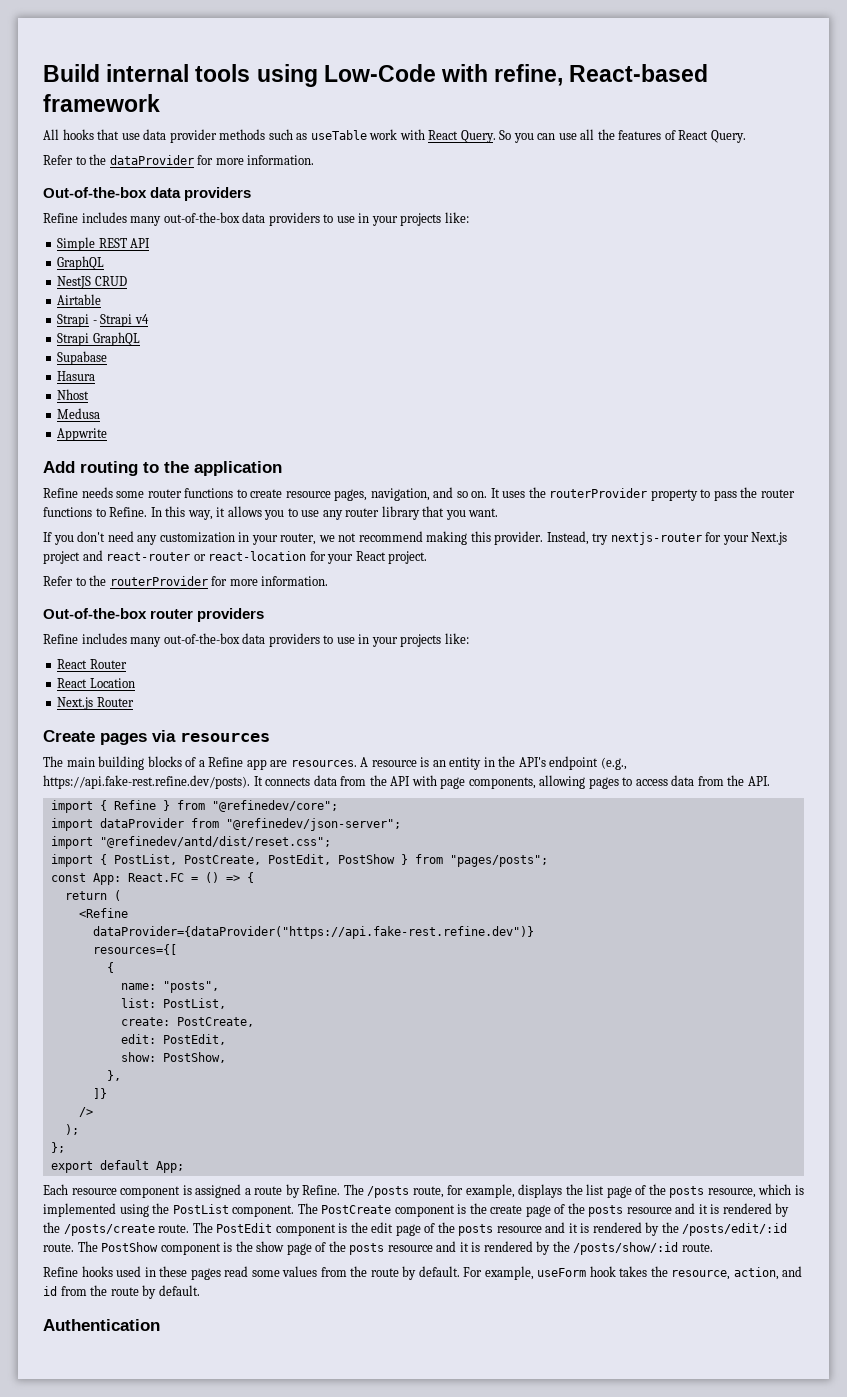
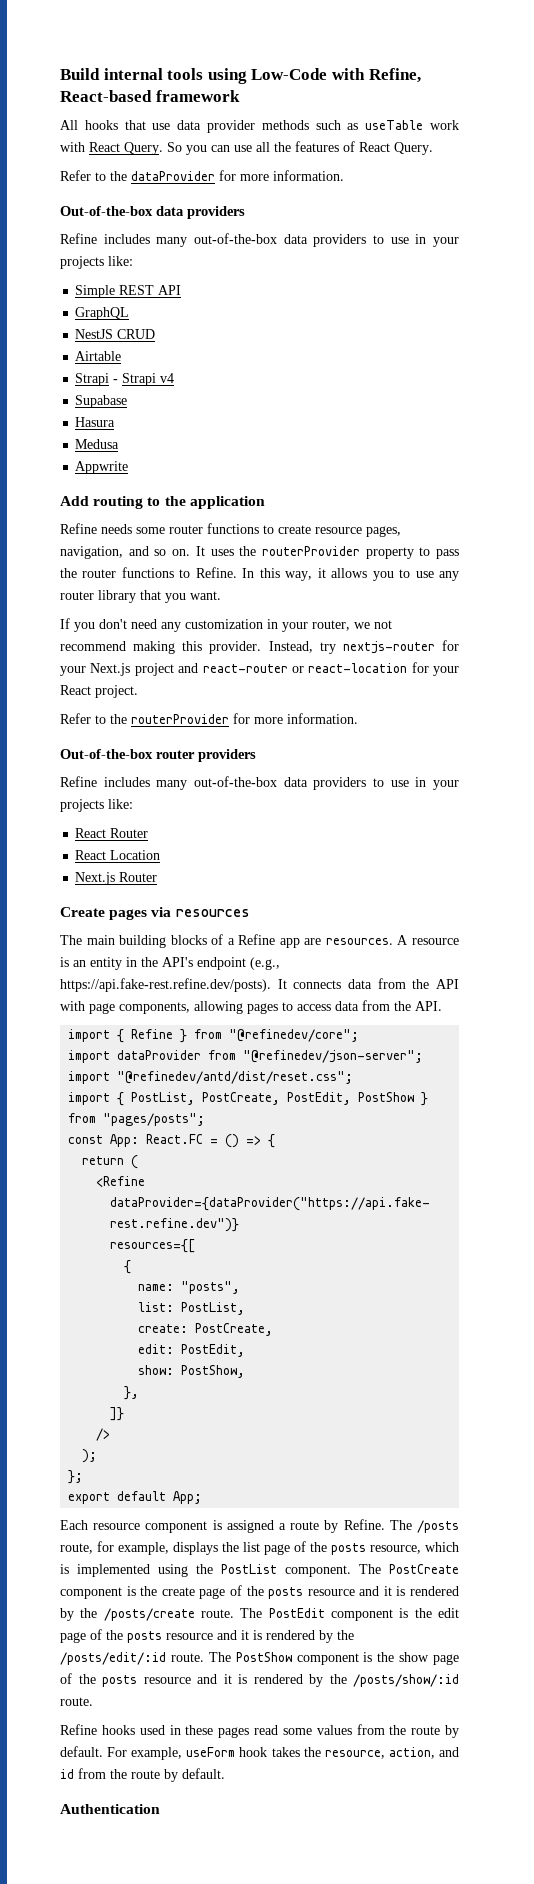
- Build internal tools using Low-Code with refine, React-based framework
+ Build internal tools using Low-Code with Refine, React-based framework
- Strapi GraphQL
- Nhost

